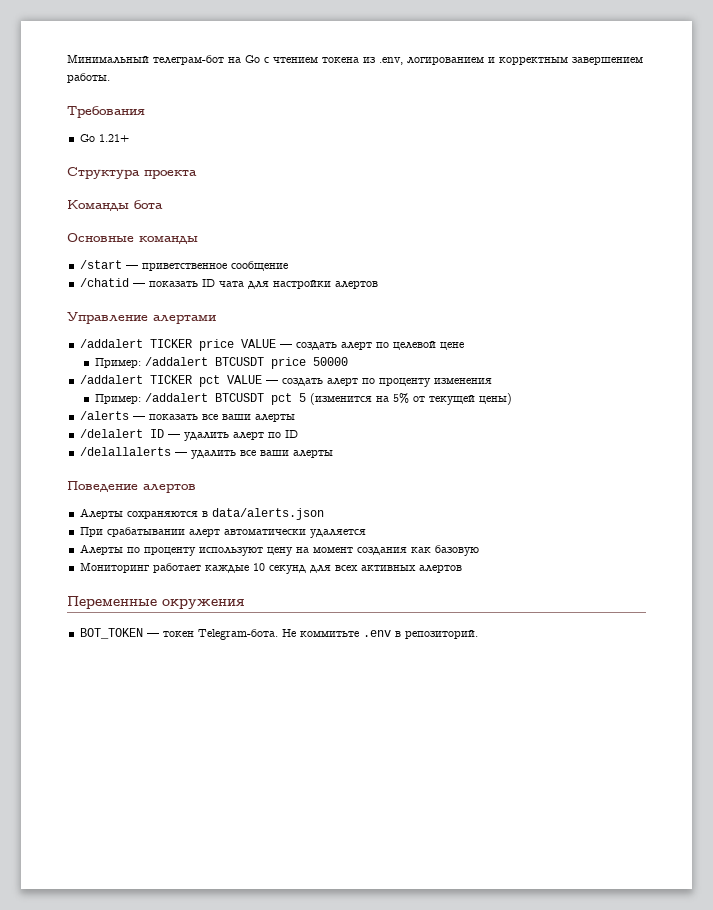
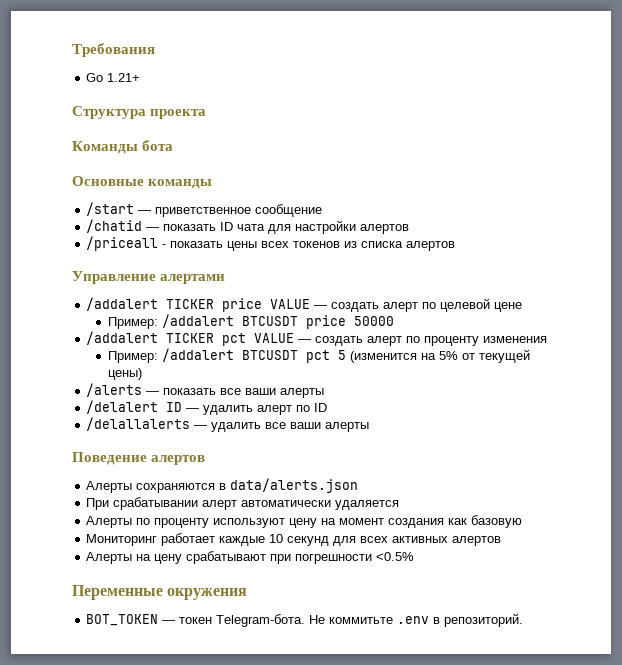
- Минимальный телеграм-бот на Go с чтением токена из .env, логированием и корректным завершением работы.
+ /priceall - показать цены всех токенов из списка алертов
+ Алерты на цену срабатывают при погрешности <0.5%

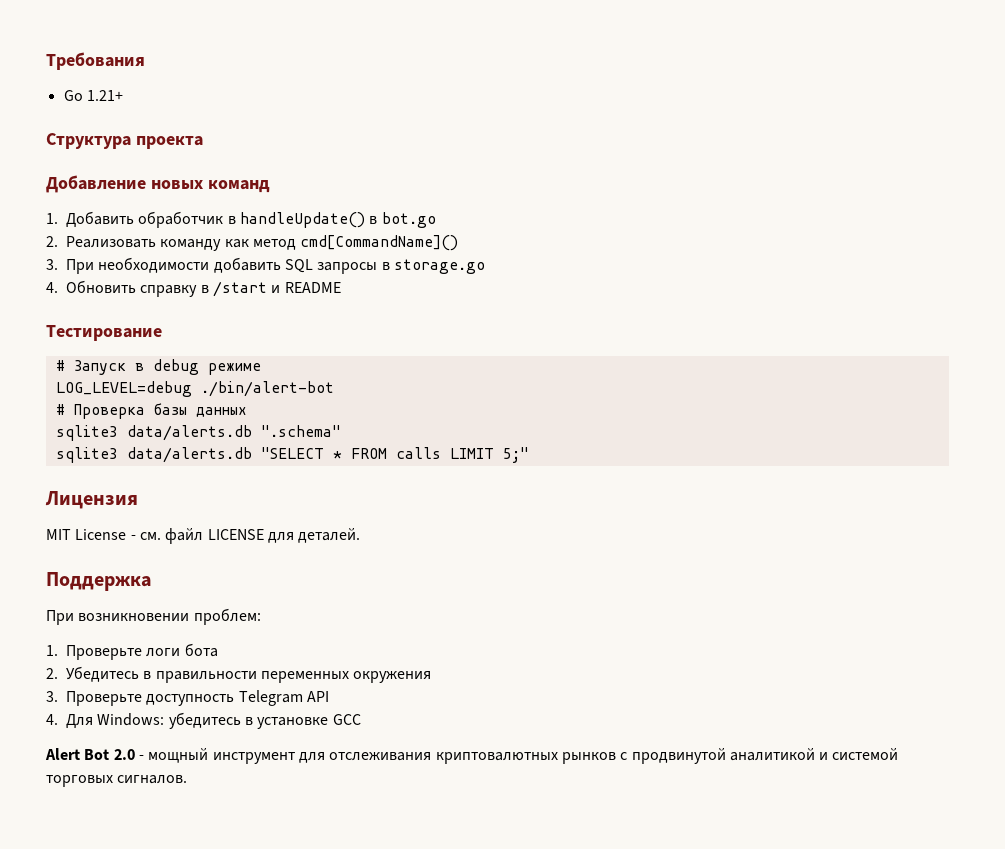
- Команды бота
- Основные команды
- /start — приветственное сообщение
- /chatid — показать ID чата для настройки алертов
- /priceall - показать цены всех токенов из списка алертов
- Управление алертами
- /addalert TICKER price VALUE — создать алерт по целевой цене
- Пример: /addalert BTCUSDT price 50000
- /addalert TICKER pct VALUE — создать алерт по проценту изменения
- Пример: /addalert BTCUSDT pct 5 (изменится на 5% от текущей цены)
- /alerts — показать все ваши алерты
- /delalert ID — удалить алерт по ID
- /delallalerts — удалить все ваши алерты
- Поведение алертов
- Алерты сохраняются в data/alerts.json
- При срабатывании алерт автоматически удаляется
- Алерты по проценту используют цену на момент создания как базовую
- Мониторинг работает каждые 10 секунд для всех активных алертов
- Алерты на цену срабатывают при погрешности <0.5%
- Переменные окружения
- BOT_TOKEN — токен Telegram-бота. Не коммитьте .env в репозиторий.
+ Добавление новых команд
+ 1. Добавить обработчик в handleUpdate() в bot.go
+ 2. Реализовать команду как метод cmd[CommandName]()
+ 3. При необходимости добавить SQL запросы в storage.go
+ 4. Обновить справку в /start и README
+ Тестирование
+ # Запуск в debug режиме
+ LOG_LEVEL=debug ./bin/alert-bot
+ # Проверка базы данных
+ sqlite3 data/alerts.db ".schema"
+ sqlite3 data/alerts.db "SELECT * FROM calls LIMIT 5;"
+ Лицензия
+ MIT License - см. файл LICENSE для деталей.
+ Поддержка
+ При возникновении проблем:
+ 1. Проверьте логи бота
+ 2. Убедитесь в правильности переменных окружения
+ 3. Проверьте доступность Telegram API
+ 4. Для Windows: убедитесь в установке GCC
+ Alert Bot 2.0 - мощный инструмент для отслеживания криптовалютных рынков с продвинутой аналитикой и системой торговых сигналов.

